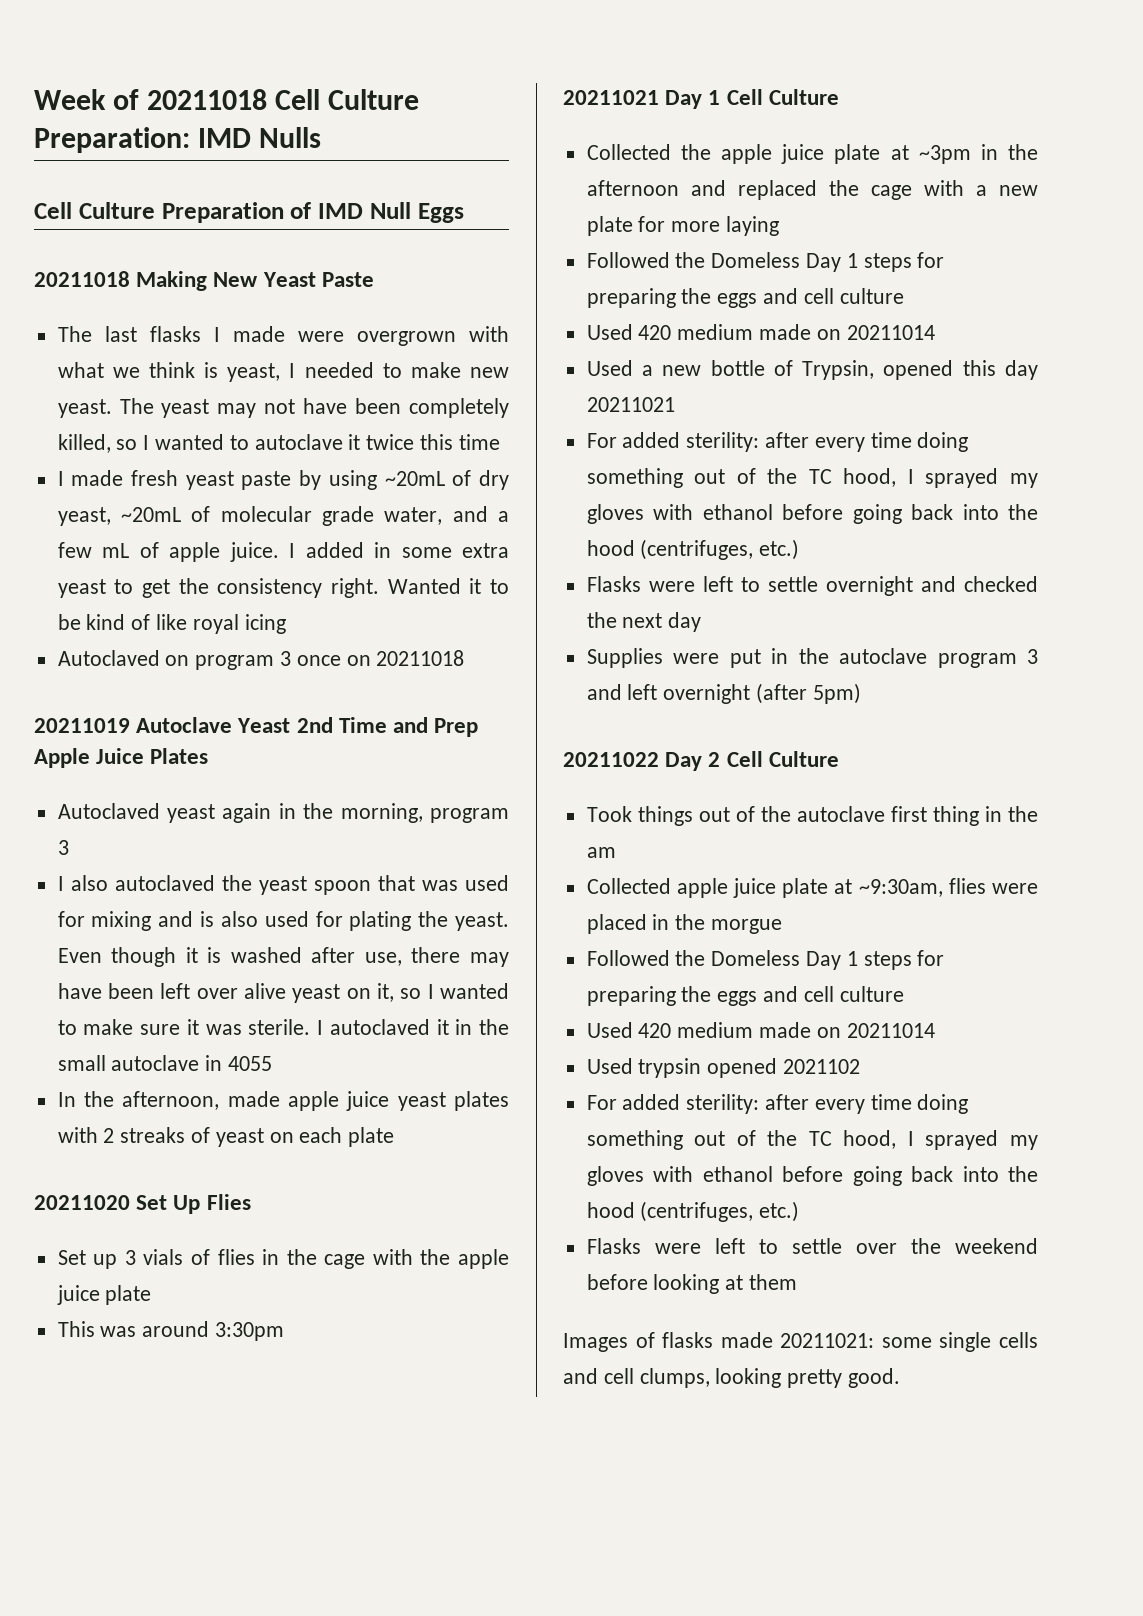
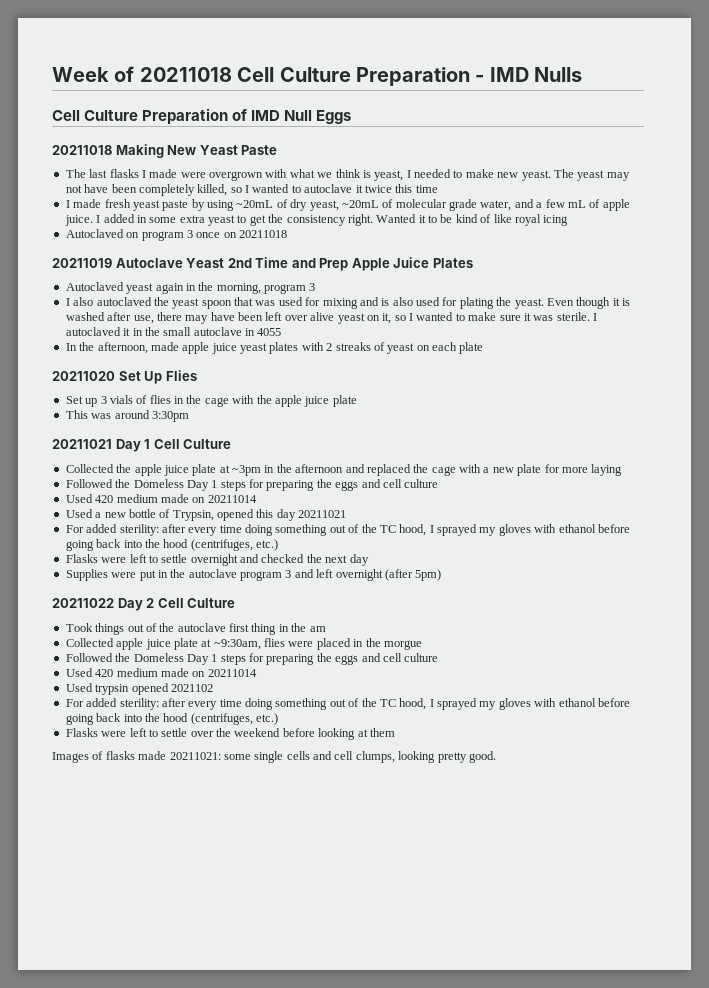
- Week of 20211018 Cell Culture Preparation: IMD Nulls
+ Week of 20211018 Cell Culture Preparation - IMD Nulls

